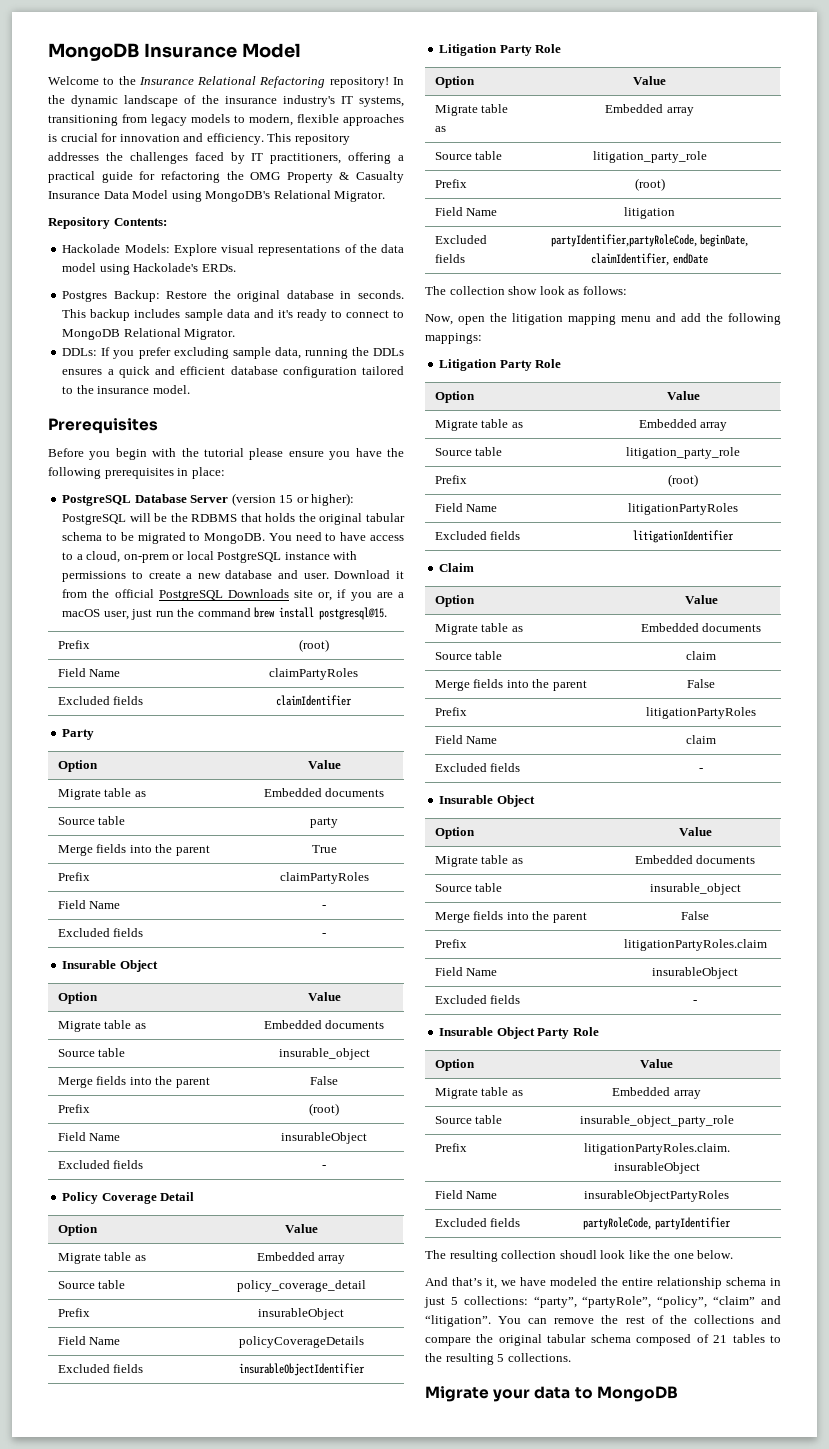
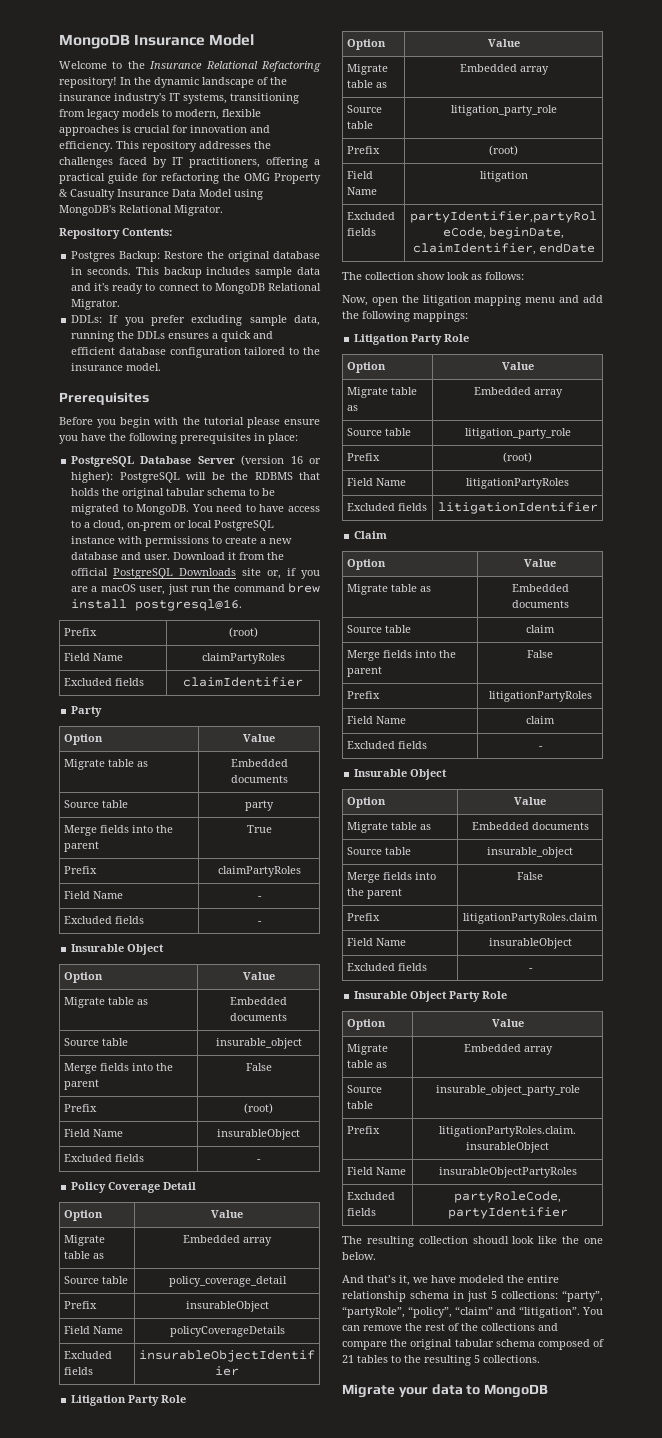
- Hackolade Models: Explore visual representations of the data model using Hackolade's ERDs.
- PostgreSQL Database Server (version 15 or higher): PostgreSQL will be the RDBMS that holds the original tabular schema to be migrated to MongoDB.
+ PostgreSQL Database Server (version 16 or higher): PostgreSQL will be the RDBMS that holds the original tabular schema to be migrated to MongoDB.
- Download it from the official PostgreSQL Downloads site or, if you are a macOS user, just run the command brew install postgresql@15.
+ Download it from the official PostgreSQL Downloads site or, if you are a macOS user, just run the command brew install postgresql@16.

